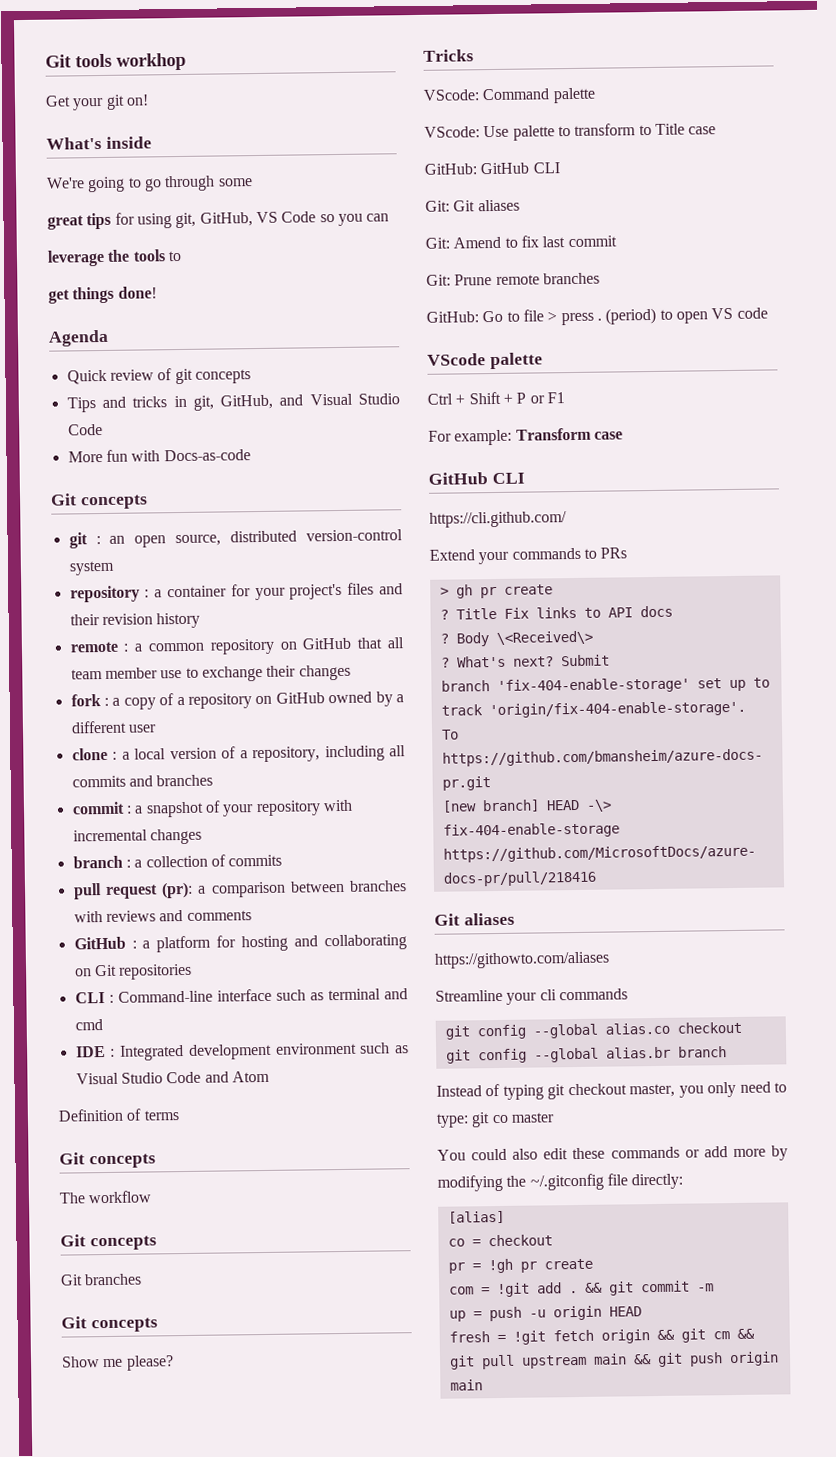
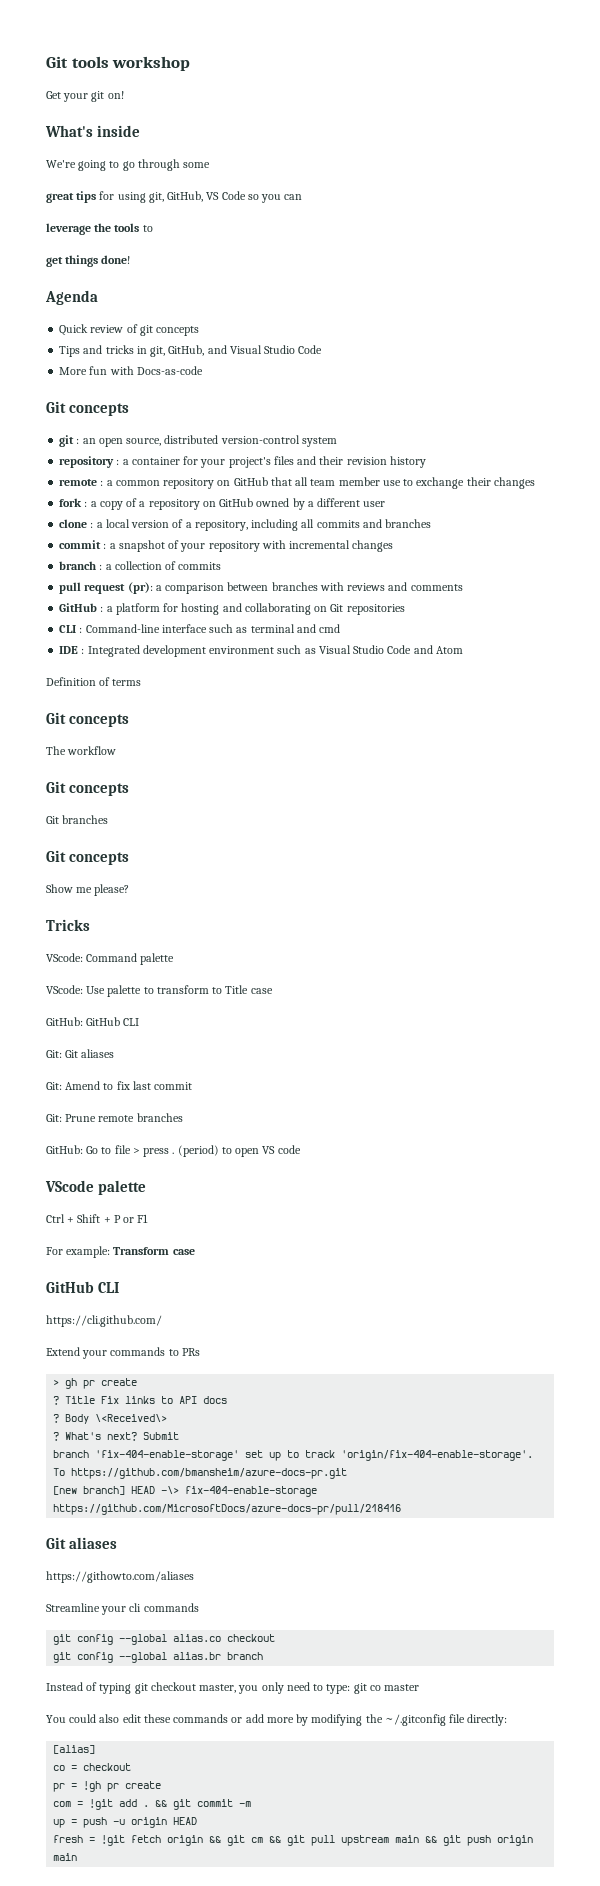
- Git tools workhop
+ Git tools workshop

